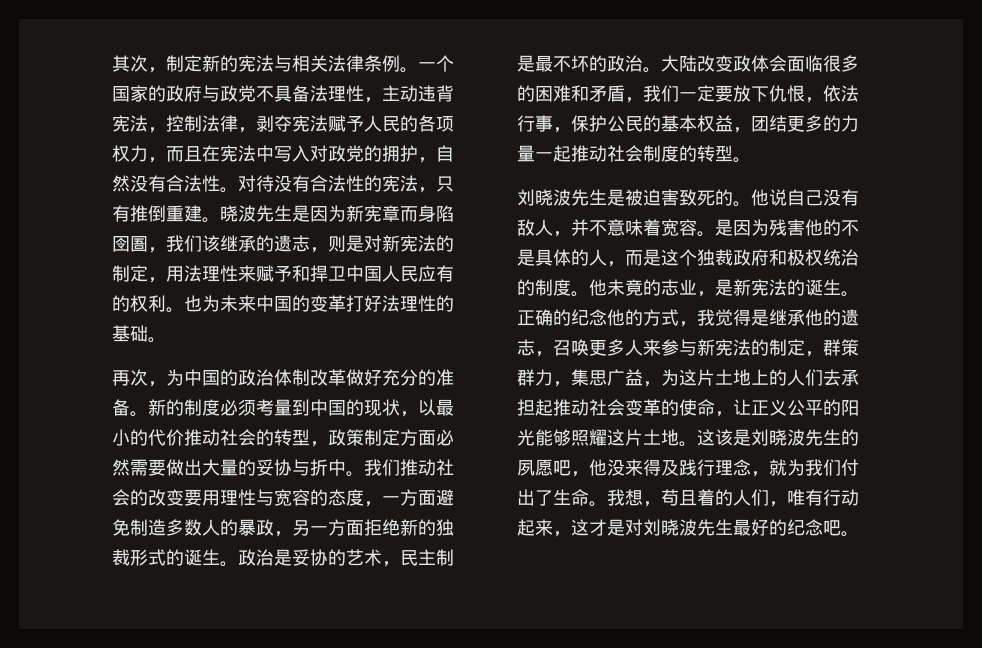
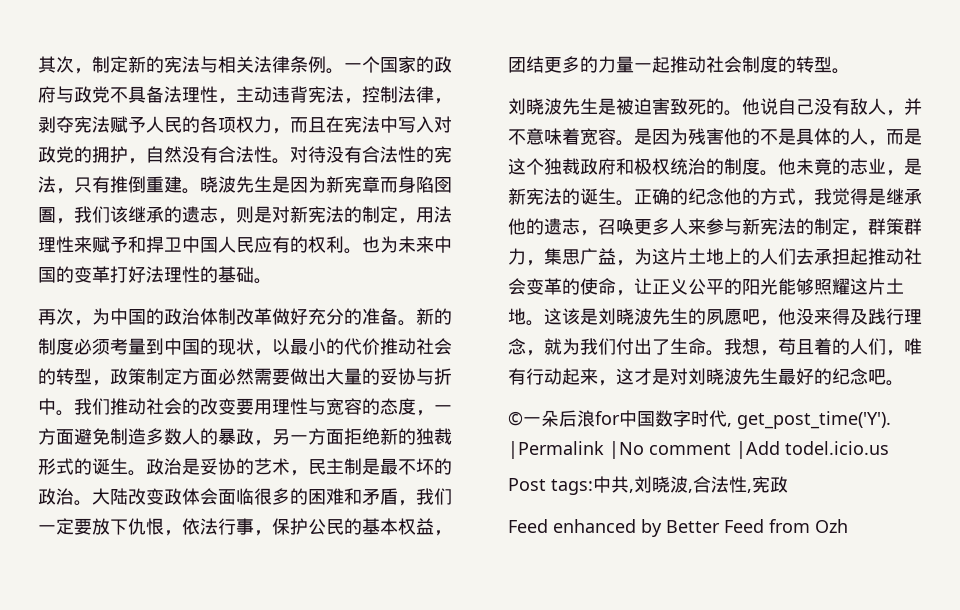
+ ©一朵后浪for中国数字时代, get_post_time('Y'). |Permalink |No comment |Add todel.icio.us
+ Post tags:中共,刘晓波,合法性,宪政
+ Feed enhanced by Better Feed from Ozh

